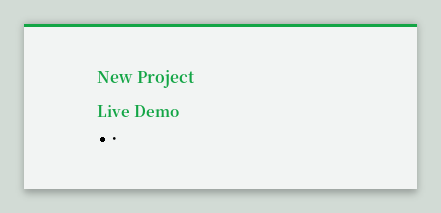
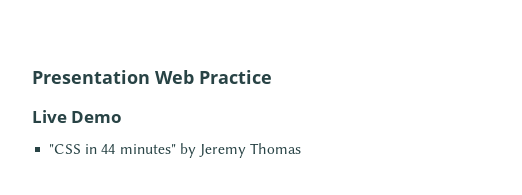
- New Project
+ Presentation Web Practice
- •
+ "CSS in 44 minutes" by Jeremy Thomas

